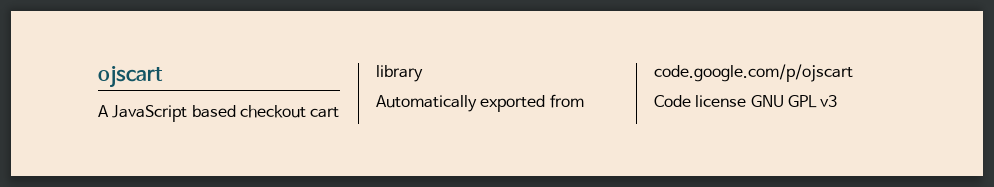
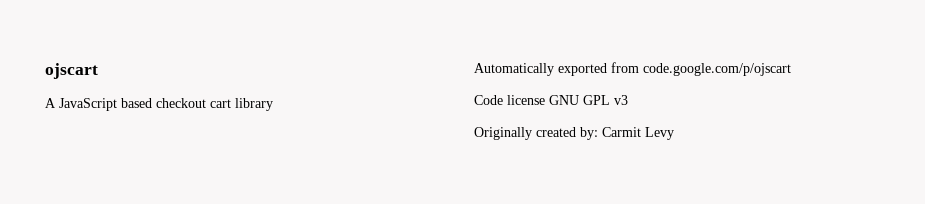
+ Originally created by: Carmit Levy

